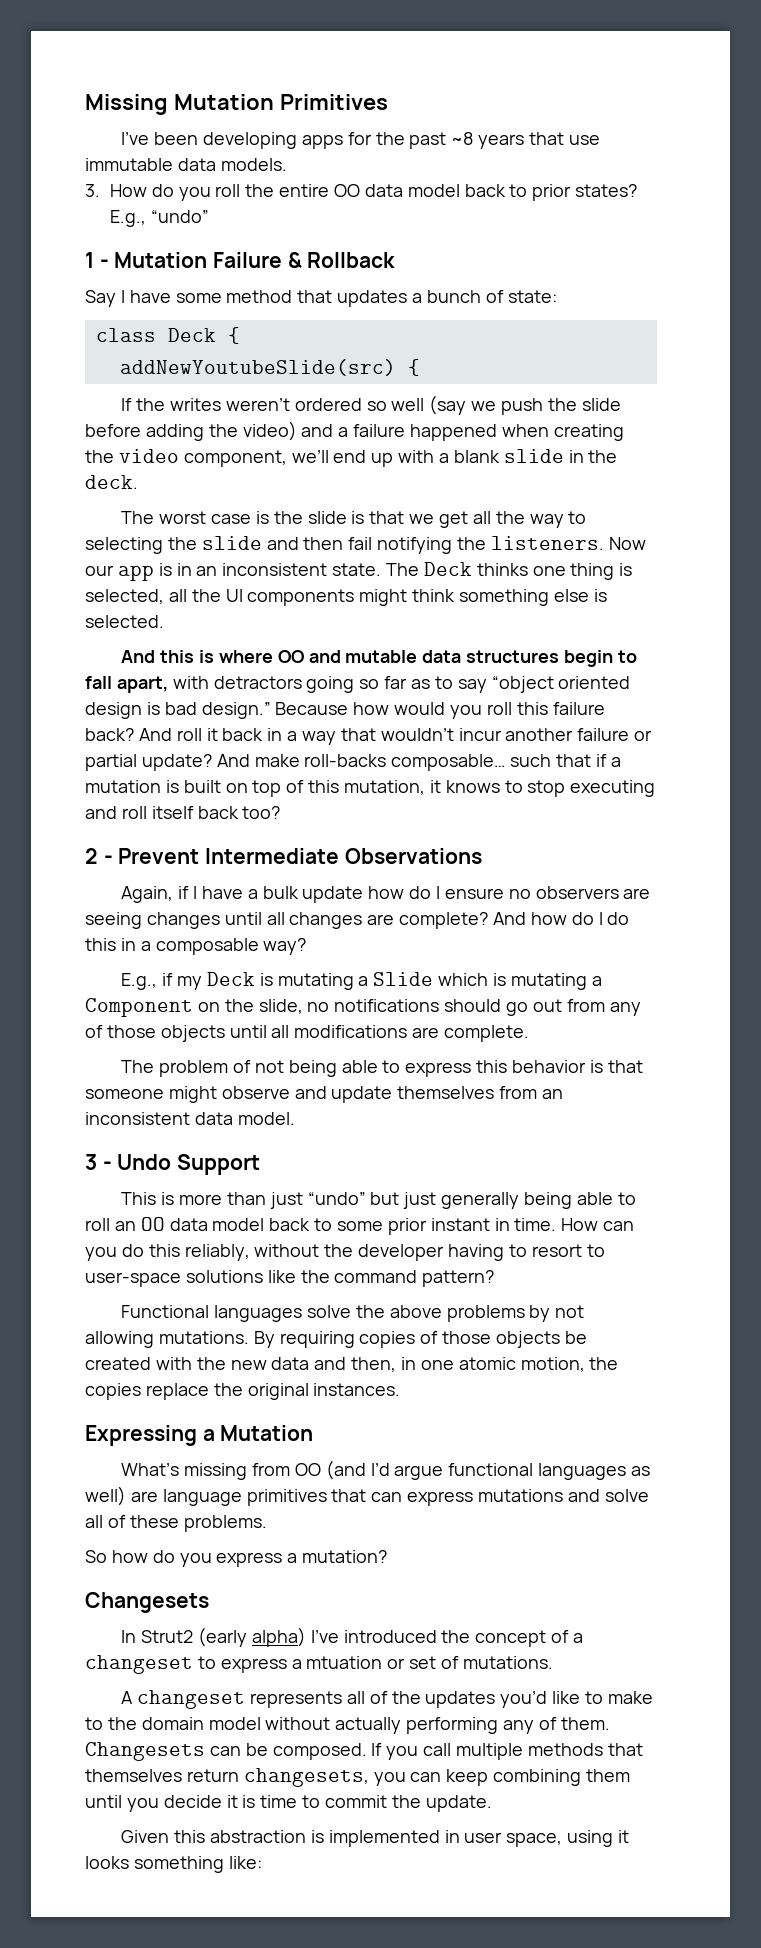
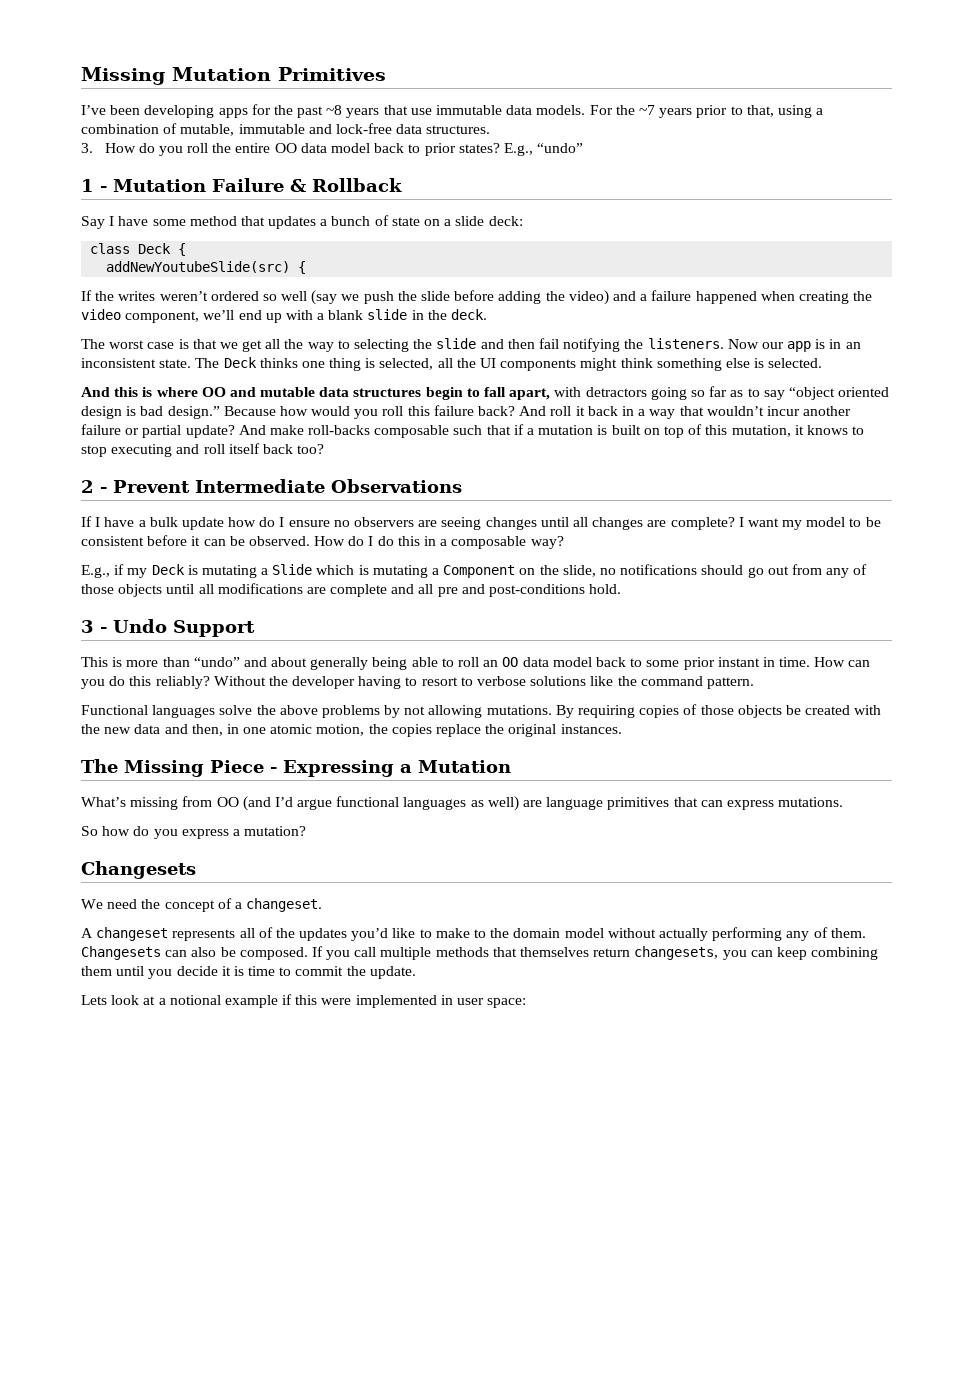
+ For the ~7 years prior to that, using a combination of mutable, immutable and lock-free data structures.
- Say I have some method that updates a bunch of state:
+ Say I have some method that updates a bunch of state on a slide deck:
- The worst case is the slide is that we get all the way to selecting the slide and then fail notifying the listeners.
+ The worst case is that we get all the way to selecting the slide and then fail notifying the listeners.
- And make roll-backs composable… such that if a mutation is built on top of this mutation, it knows to stop executing and roll itself back too?
+ And make roll-backs composable such that if a mutation is built on top of this mutation, it knows to stop executing and roll itself back too?
- Again, if I have a bulk update how do I ensure no observers are seeing changes until all changes are complete?
+ If I have a bulk update how do I ensure no observers are seeing changes until all changes are complete?
- And how do I do this in a composable way?
+ I want my model to be consistent before it can be observed. How do I do this in a composable way?
- E.g., if my Deck is mutating a Slide which is mutating a Component on the slide, no notifications should go out from any of those objects until all modifications are complete.
- The problem of not being able to express this behavior is that someone might observe and update themselves from an inconsistent data model.
+ E.g., if my Deck is mutating a Slide which is mutating a Component on the slide, no notifications should go out from any of those objects until all modifications are complete and all pre and post-conditions hold.
- This is more than just “undo” but just generally being able to roll an OO data model back to some prior instant in time.
+ This is more than “undo” and about generally being able to roll an OO data model back to some prior instant in time.
- How can you do this reliably, without the developer having to resort to user-space solutions like the command pattern?
+ How can you do this reliably? Without the developer having to resort to verbose solutions like the command pattern.
- Expressing a Mutation
+ The Missing Piece - Expressing a Mutation
- What’s missing from OO (and I’d argue functional languages as well) are language primitives that can express mutations and solve all of these problems.
+ What’s missing from OO (and I’d argue functional languages as well) are language primitives that can express mutations.
- In Strut2 (early alpha) I’ve introduced the concept of a changeset to express a mtuation or set of mutations.
+ We need the concept of a changeset.
- Changesets can be composed.
+ Changesets can also be composed.
- Given this abstraction is implemented in user space, using it looks something like:
+ Lets look at a notional example if this were implemented in user space:

